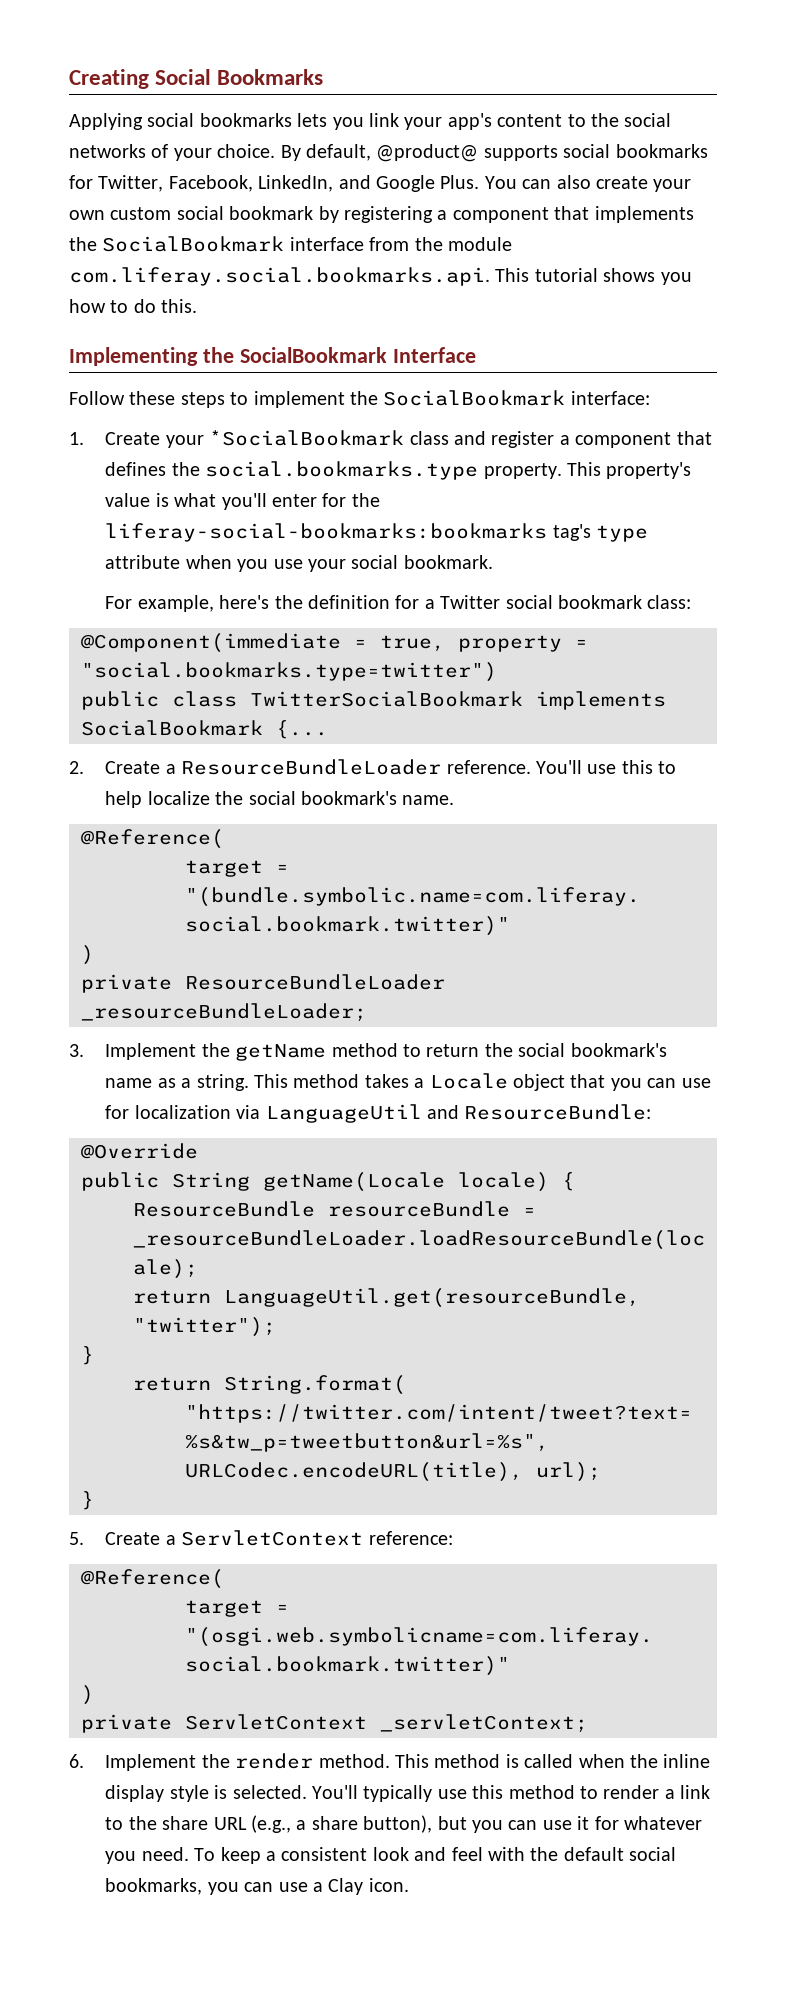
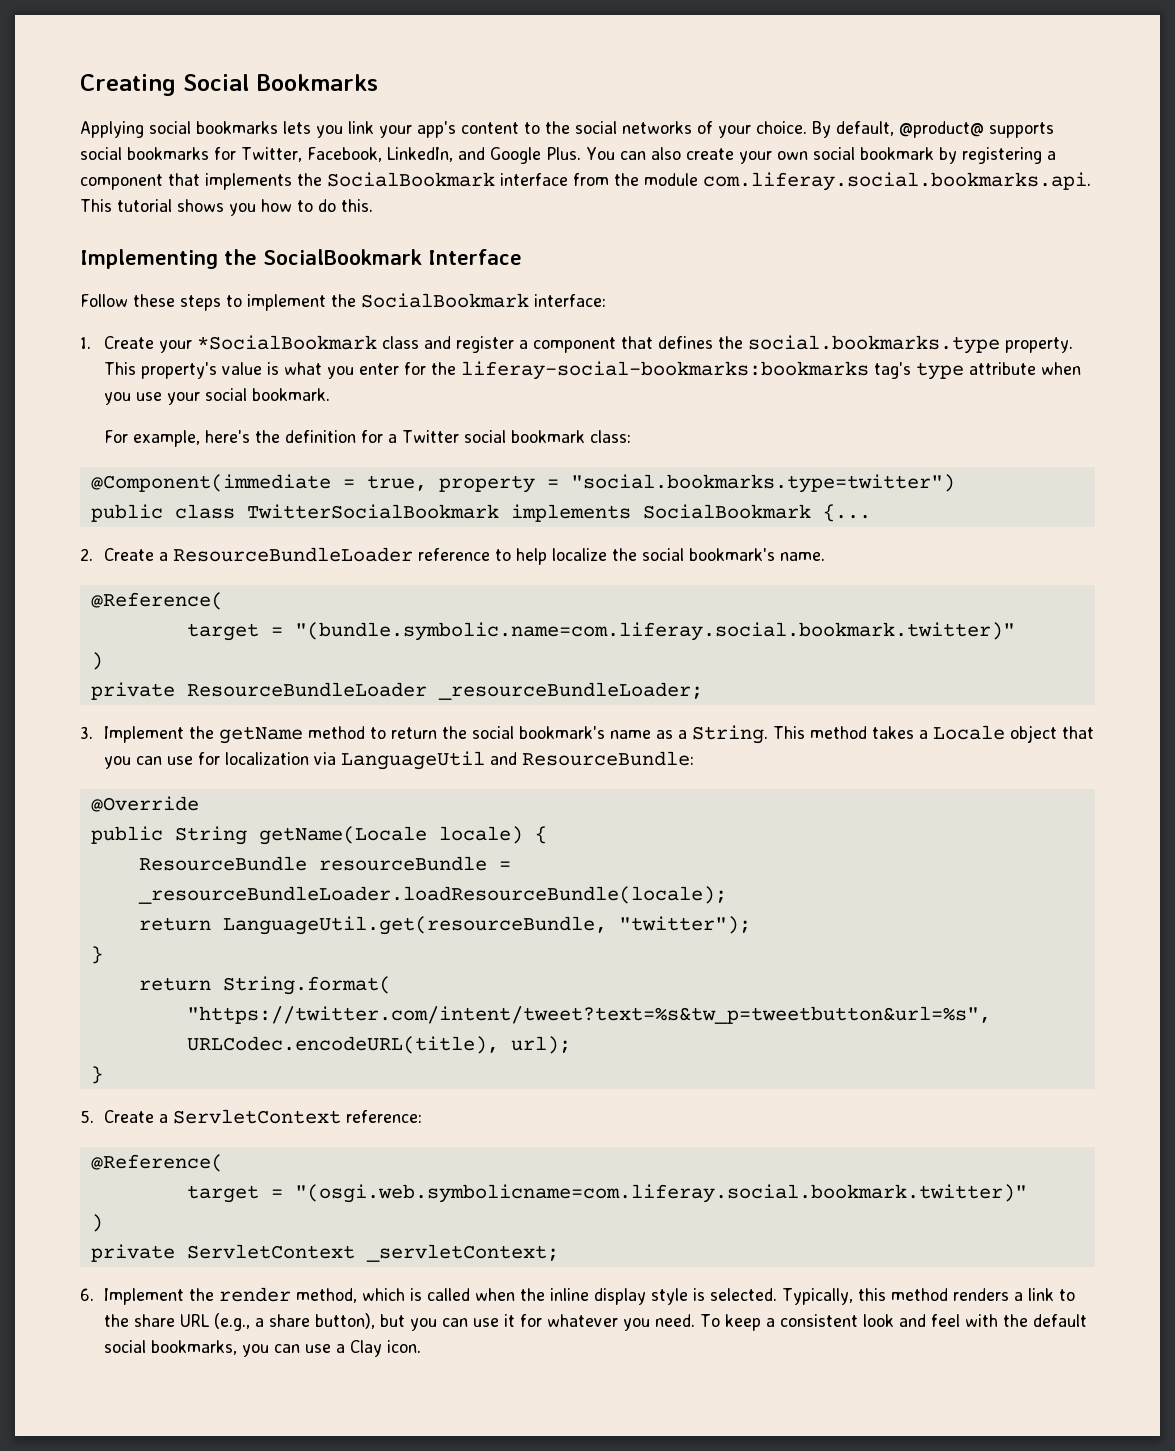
- You can also create your own custom social bookmark by registering a component that implements the SocialBookmark interface from the module com.liferay.social.bookmarks.api. This tutorial shows you how to do this.
+ You can also create your own social bookmark by registering a component that implements the SocialBookmark interface from the module com.liferay.social.bookmarks.api. This tutorial shows you how to do this.
- This property's value is what you'll enter for the liferay-social-bookmarks:bookmarks tag's type attribute when you use your social bookmark.
+ This property's value is what you enter for the liferay-social-bookmarks:bookmarks tag's type attribute when you use your social bookmark.
- 2. Create a ResourceBundleLoader reference. You'll use this to help localize the social bookmark's name.
+ 2. Create a ResourceBundleLoader reference to help localize the social bookmark's name.
- 3. Implement the getName method to return the social bookmark's name as a string.
+ 3. Implement the getName method to return the social bookmark's name as a String.
- 6. Implement the render method. This method is called when the inline display style is selected.
+ 6. Implement the render method, which is called when the inline display style is selected.
- You'll typically use this method to render a link to the share URL (e.g., a share button), but you can use it for whatever you need.
+ Typically, this method renders a link to the share URL (e.g., a share button), but you can use it for whatever you need.

